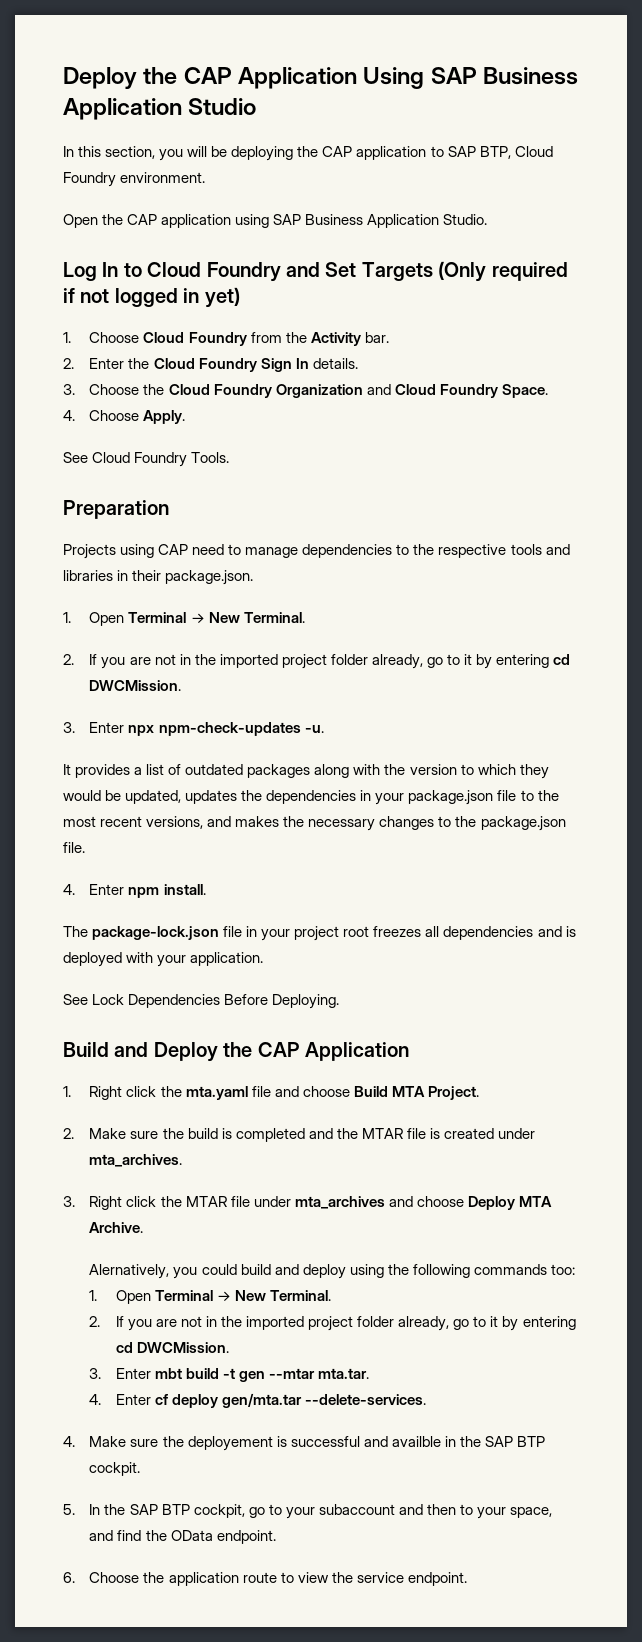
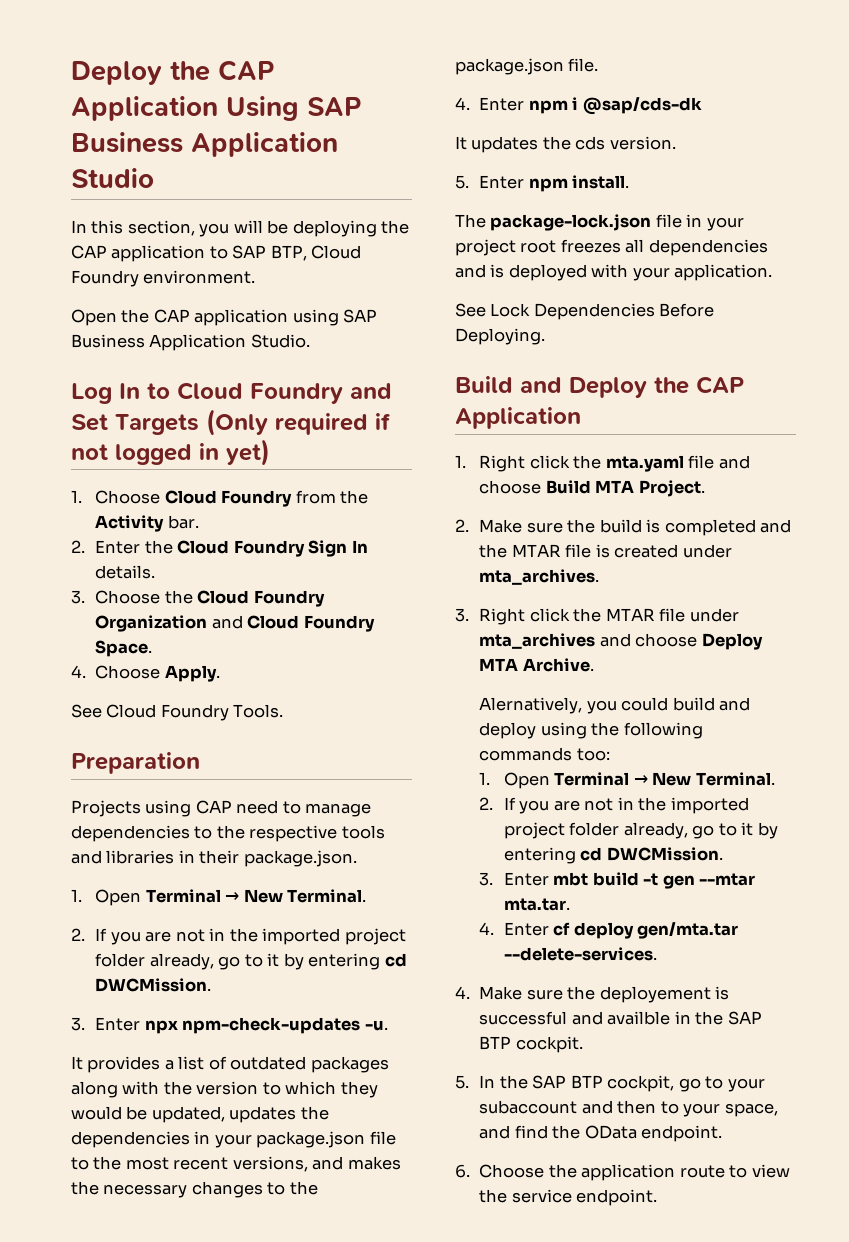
- 4. Enter npm install.
+ 4. Enter npm i @sap/cds-dk
+ It updates the cds version.
+ 5. Enter npm install.

